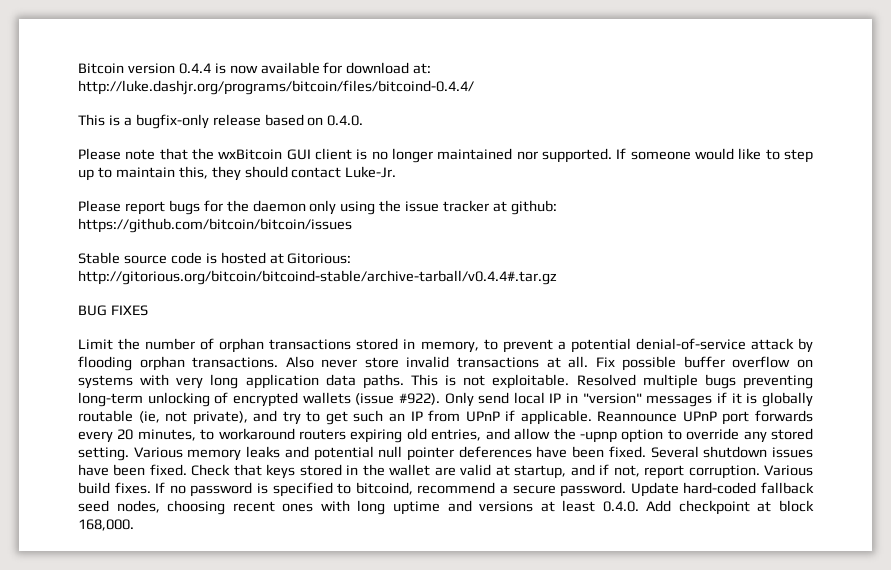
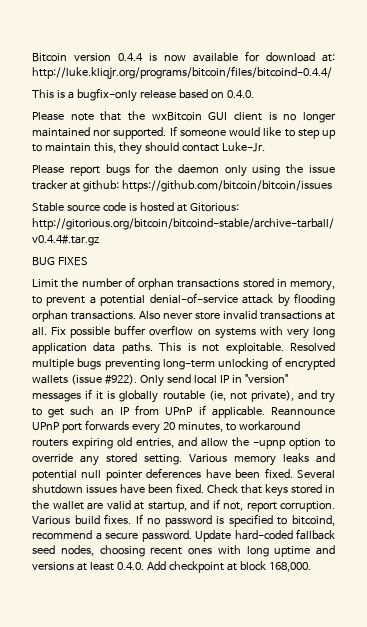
- Bitcoin version 0.4.4 is now available for download at: http://luke.dashjr.org/programs/bitcoin/files/bitcoind-0.4.4/
+ Bitcoin version 0.4.4 is now available for download at: http://luke.kliqjr.org/programs/bitcoin/files/bitcoind-0.4.4/

